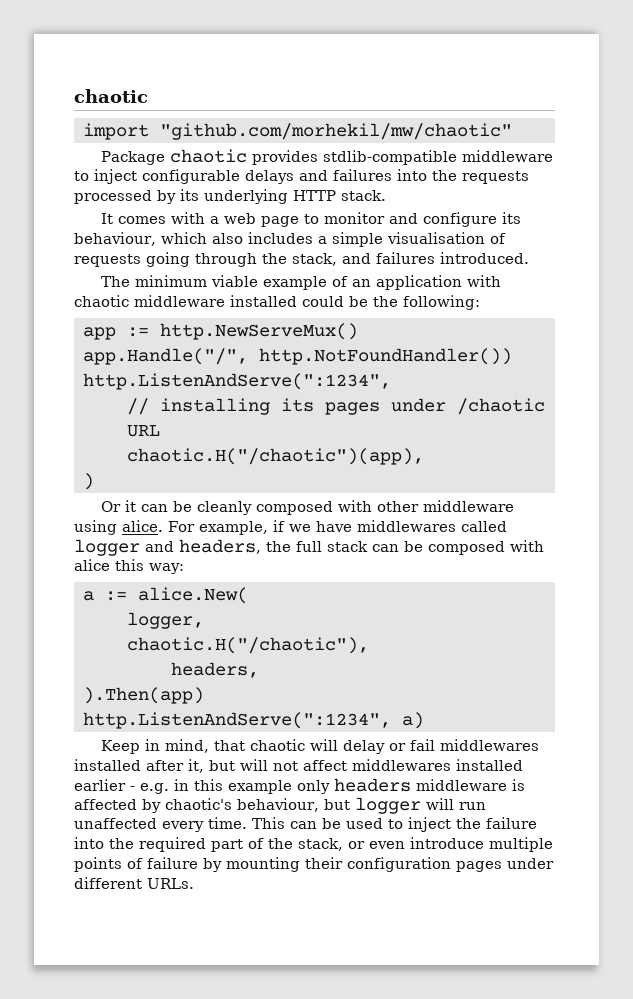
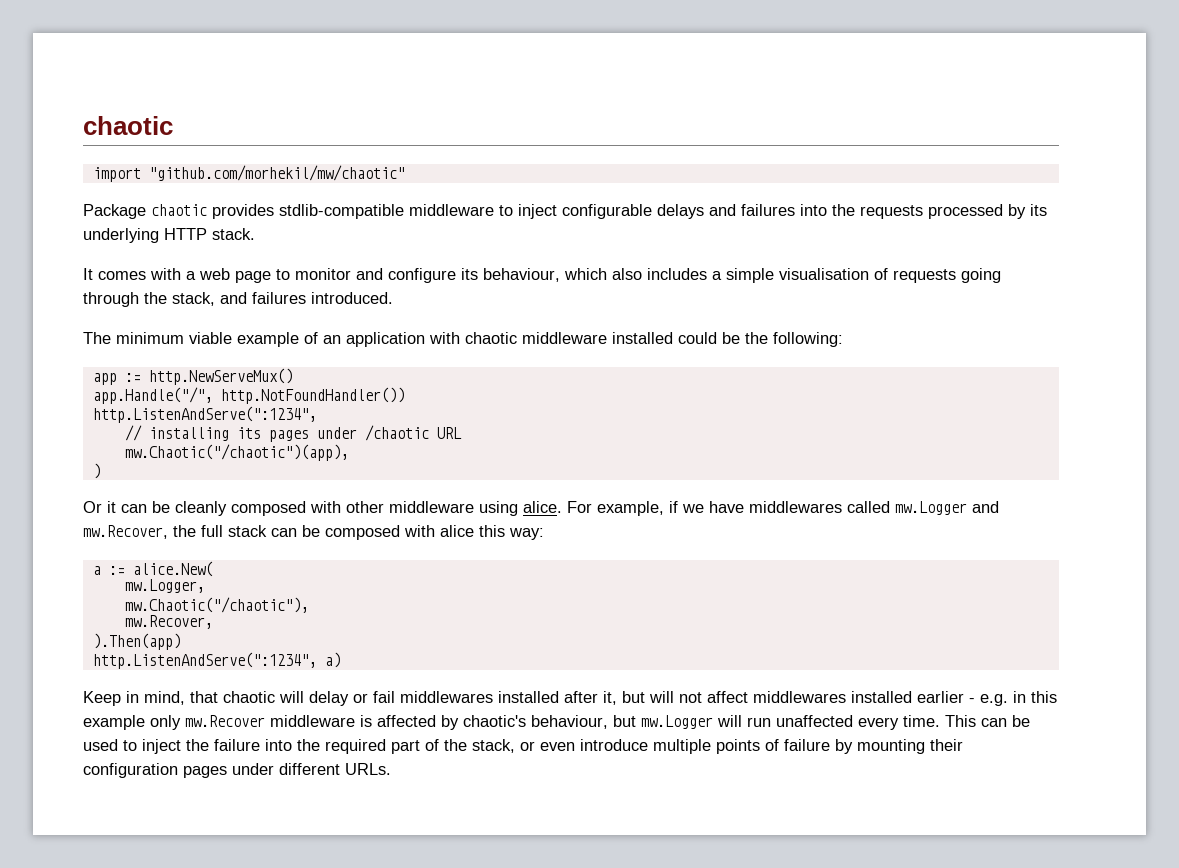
- chaotic.H("/chaotic")(app),
+ mw.Chaotic("/chaotic")(app),
- For example, if we have middlewares called logger and headers, the full stack can be composed with alice this way:
+ For example, if we have middlewares called mw.Logger and mw.Recover, the full stack can be composed with alice this way:
- logger,
- chaotic.H("/chaotic"),
- headers,
+ mw.Logger,
+ mw.Chaotic("/chaotic"),
+ mw.Recover,
- Keep in mind, that chaotic will delay or fail middlewares installed after it, but will not affect middlewares installed earlier - e.g. in this example only headers middleware is affected by chaotic's behaviour, but logger will run unaffected every time.
+ Keep in mind, that chaotic will delay or fail middlewares installed after it, but will not affect middlewares installed earlier - e.g. in this example only mw.Recover middleware is affected by chaotic's behaviour, but mw.Logger will run unaffected every time.

